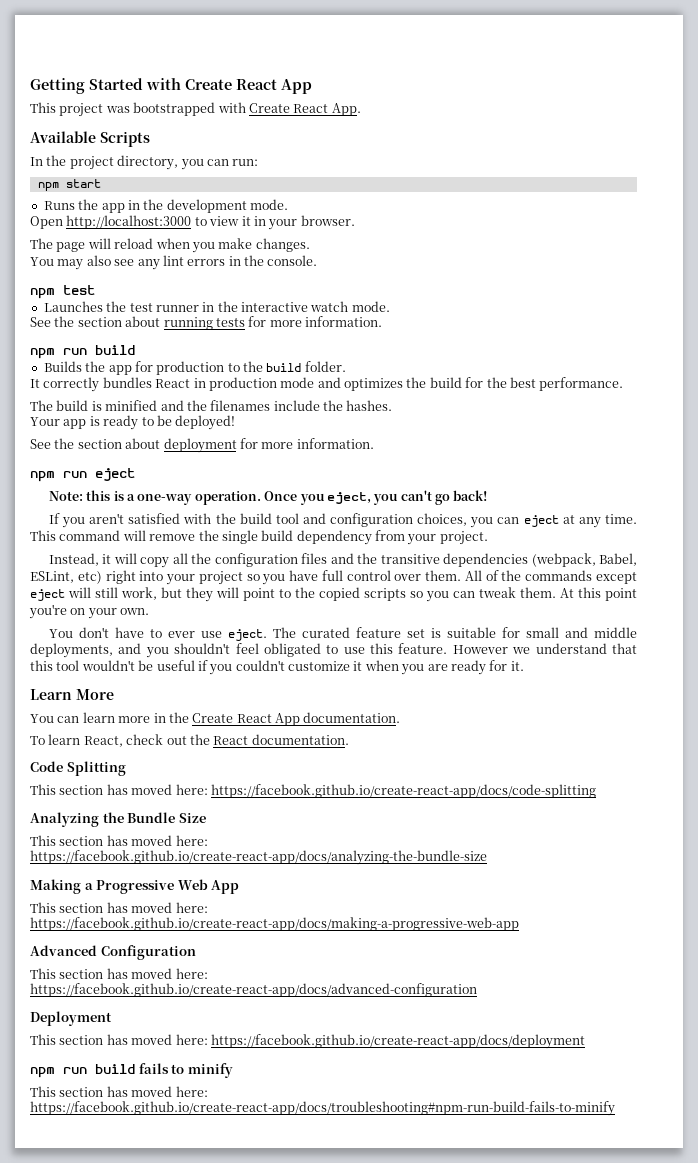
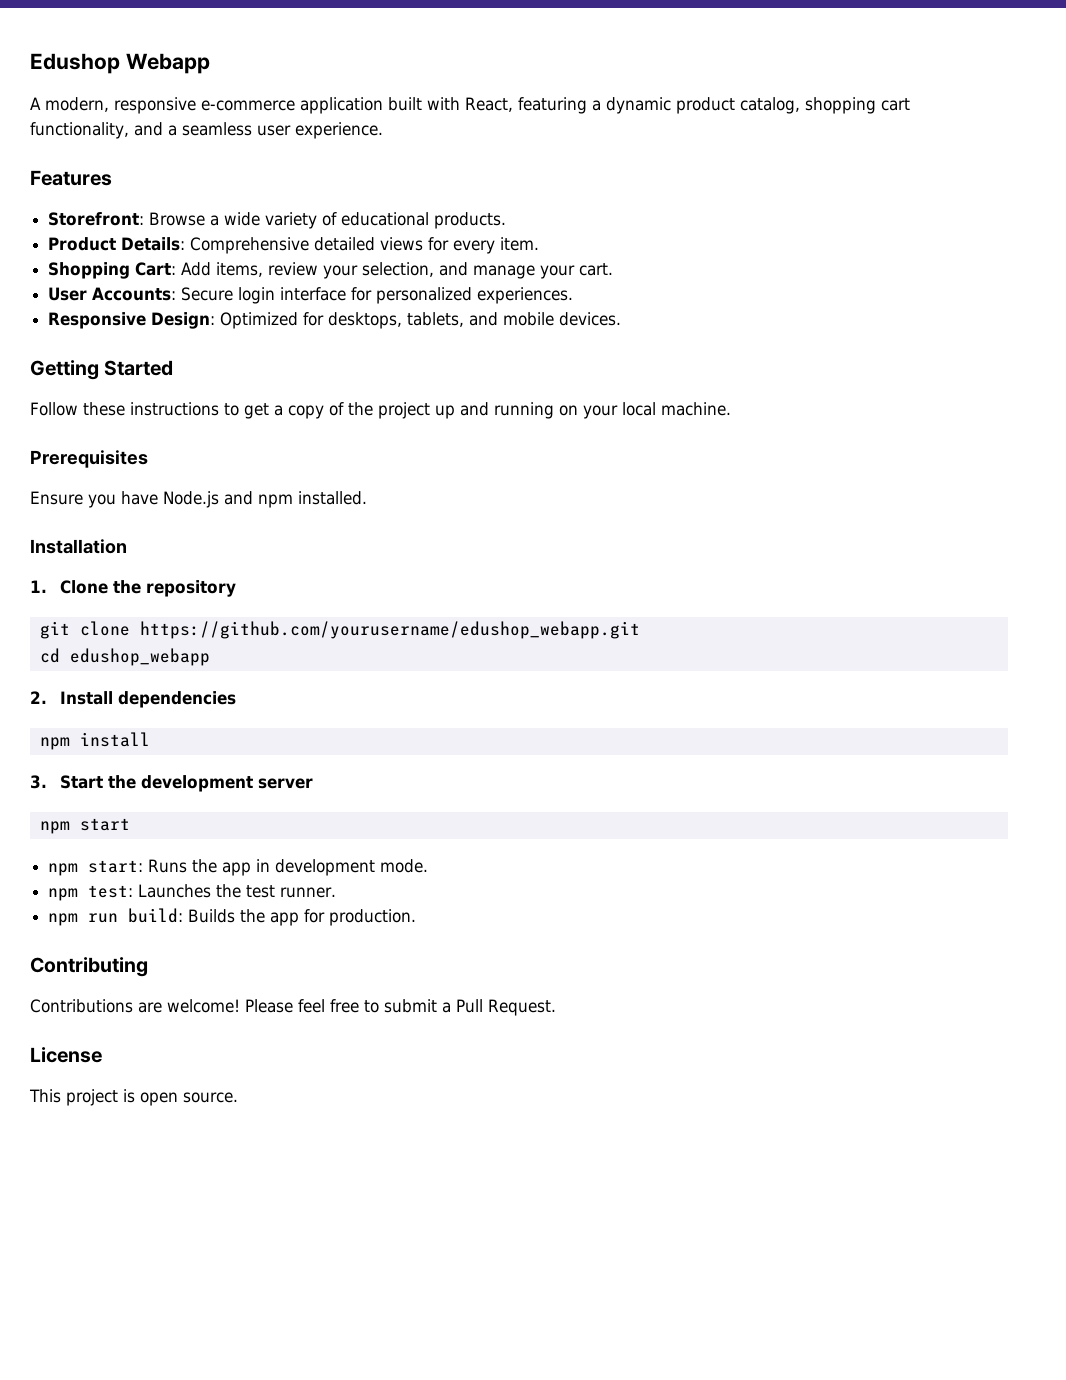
- Getting Started with Create React App
- This project was bootstrapped with Create React App.
- Available Scripts
- In the project directory, you can run:
+ Edushop Webapp
+ A modern, responsive e-commerce application built with React, featuring a dynamic product catalog, shopping cart functionality, and a seamless user experience.
+ Features
+ Storefront: Browse a wide variety of educational products.
+ Product Details: Comprehensive detailed views for every item.
+ Shopping Cart: Add items, review your selection, and manage your cart.
+ User Accounts: Secure login interface for personalized experiences.
+ Responsive Design: Optimized for desktops, tablets, and mobile devices.
+ Getting Started
+ Follow these instructions to get a copy of the project up and running on your local machine.
+ Prerequisites
+ Ensure you have Node.js and npm installed.
+ Installation
+ 1. Clone the repository
+ git clone https://github.com/yourusername/edushop_webapp.git
+ cd edushop_webapp
+ 2. Install dependencies
+ npm install
+ 3. Start the development server
- Runs the app in the development mode.
+ npm start: Runs the app in development mode.
- Open http://localhost:3000 to view it in your browser.
- The page will reload when you make changes.
- You may also see any lint errors in the console.
- npm test
- Launches the test runner in the interactive watch mode.
- See the section about running tests for more information.
- npm run build
- Builds the app for production to the build folder.
- It correctly bundles React in production mode and optimizes the build for the best performance.
- The build is minified and the filenames include the hashes.
- Your app is ready to be deployed!
- See the section about deployment for more information.
- npm run eject
- Note: this is a one-way operation. Once you eject, you can't go back!
- If you aren't satisfied with the build tool and configuration choices, you can eject at any time. This command will remove the single build dependency from your project.
- Instead, it will copy all the configuration files and the transitive dependencies (webpack, Babel, ESLint, etc) right into your project so you have full control over them. All of the commands except eject will still work, but they will point to the copied scripts so you can tweak them. At this point you're on your own.
- You don't have to ever use eject. The curated feature set is suitable for small and middle deployments, and you shouldn't feel obligated to use this feature. However we understand that this tool wouldn't be useful if you couldn't customize it when you are ready for it.
- Learn More
- You can learn more in the Create React App documentation.
- To learn React, check out the React documentation.
- Code Splitting
- This section has moved here: https://facebook.github.io/create-react-app/docs/code-splitting
- Analyzing the Bundle Size
- This section has moved here: https://facebook.github.io/create-react-app/docs/analyzing-the-bundle-size
- Making a Progressive Web App
- This section has moved here: https://facebook.github.io/create-react-app/docs/making-a-progressive-web-app
- Advanced Configuration
- This section has moved here: https://facebook.github.io/create-react-app/docs/advanced-configuration
- Deployment
- This section has moved here: https://facebook.github.io/create-react-app/docs/deployment
- npm run build fails to minify
- This section has moved here: https://facebook.github.io/create-react-app/docs/troubleshooting#npm-run-build-fails-to-minify
+ npm test: Launches the test runner.
+ npm run build: Builds the app for production.
+ Contributing
+ Contributions are welcome! Please feel free to submit a Pull Request.
+ License
+ This project is open source.

